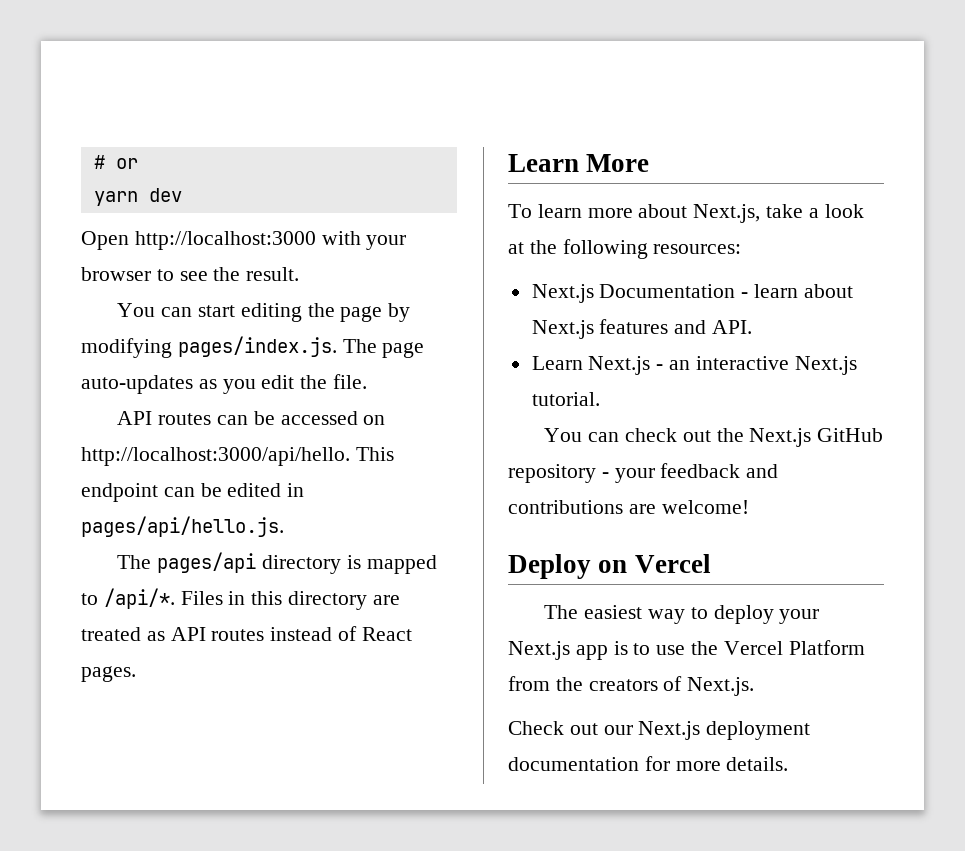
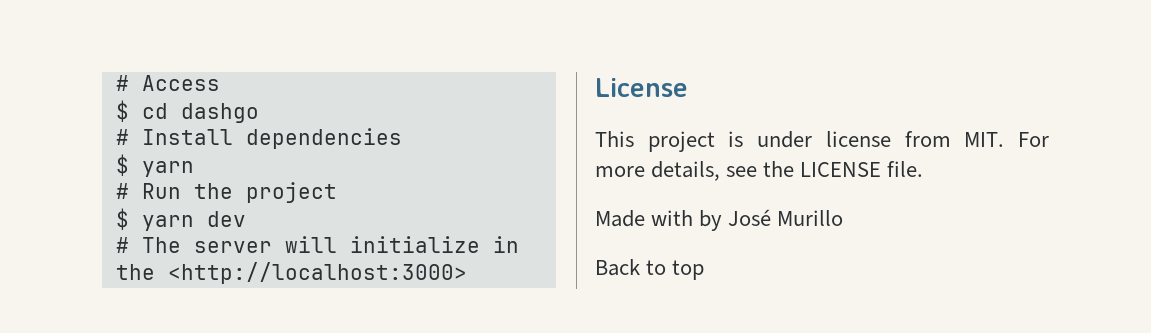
- # or
- yarn dev
- Open http://localhost:3000 with your browser to see the result.
- You can start editing the page by modifying pages/index.js. The page auto-updates as you edit the file.
- API routes can be accessed on http://localhost:3000/api/hello. This endpoint can be edited in pages/api/hello.js.
- The pages/api directory is mapped to /api/*. Files in this directory are treated as API routes instead of React pages.
- Learn More
- To learn more about Next.js, take a look at the following resources:
- Next.js Documentation - learn about Next.js features and API.
- Learn Next.js - an interactive Next.js tutorial.
- You can check out the Next.js GitHub repository - your feedback and contributions are welcome!
- Deploy on Vercel
- The easiest way to deploy your Next.js app is to use the Vercel Platform from the creators of Next.js.
- Check out our Next.js deployment documentation for more details.
+ # Access
+ $ cd dashgo
+ # Install dependencies
+ $ yarn
+ # Run the project
+ $ yarn dev
+ # The server will initialize in the <http://localhost:3000>
+ License
+ This project is under license from MIT. For more details, see the LICENSE file.
+ Made with by José Murillo
+ Back to top

